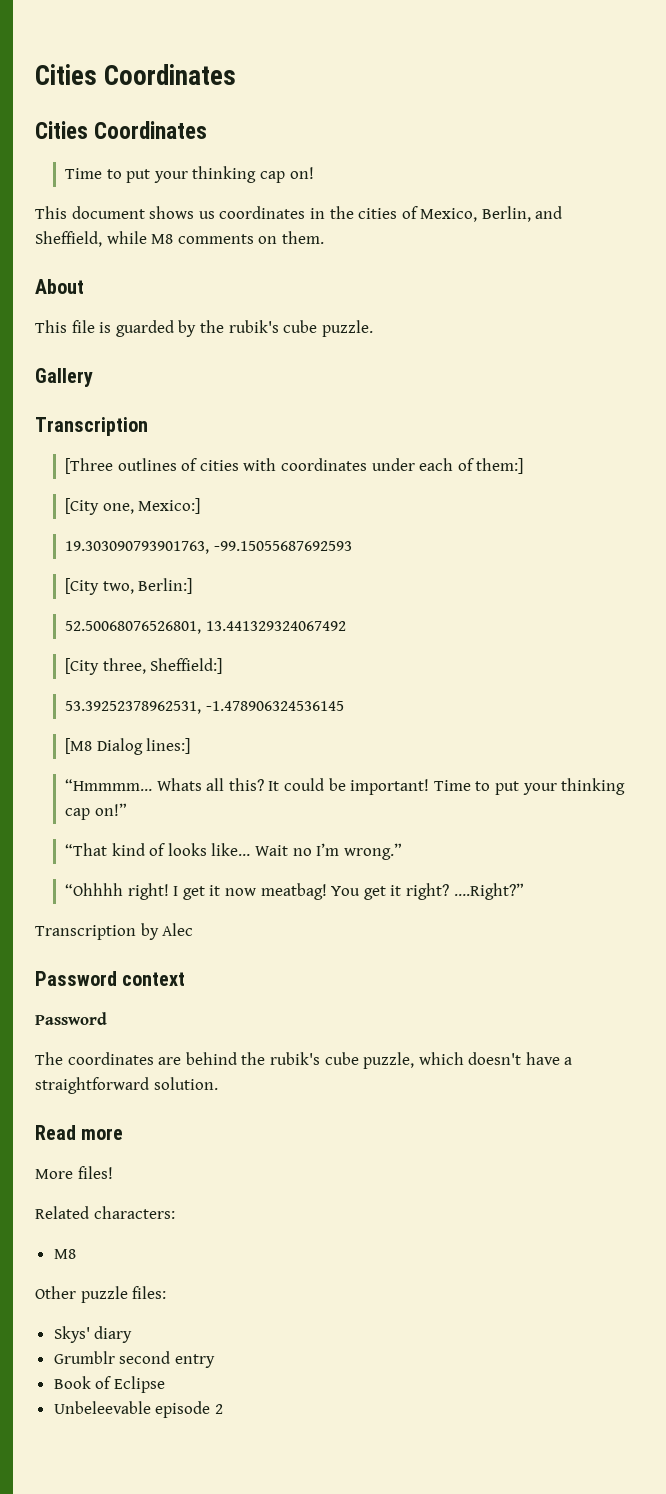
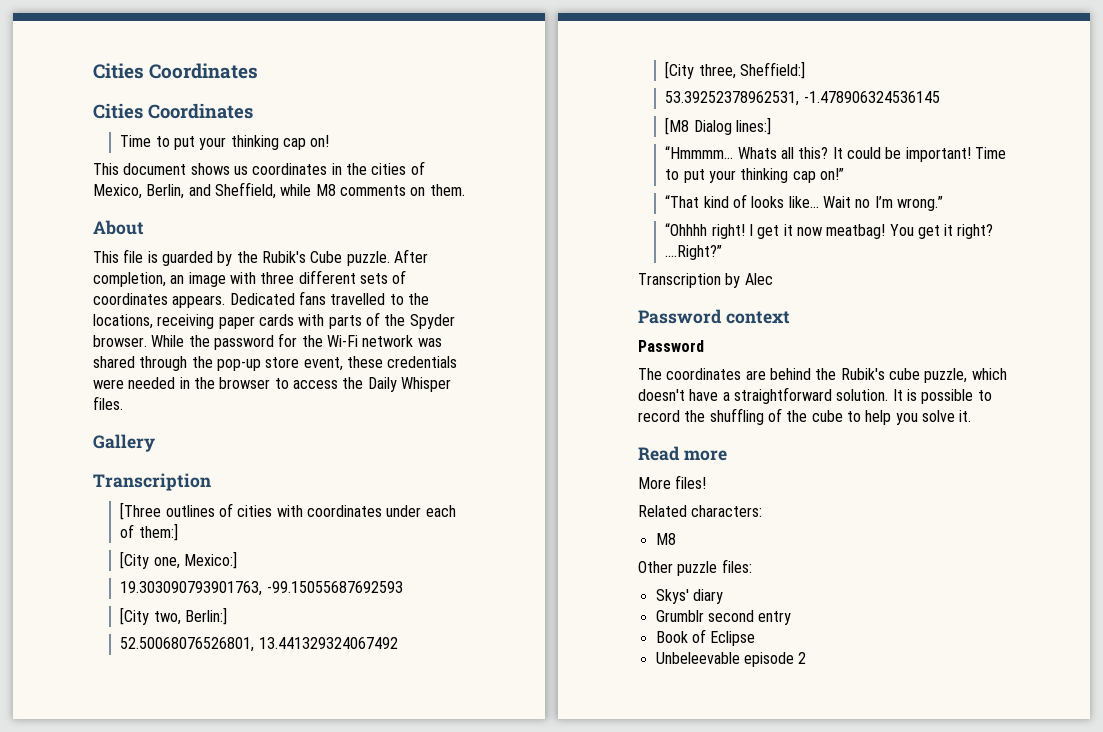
- This file is guarded by the rubik's cube puzzle.
+ This file is guarded by the Rubik's Cube puzzle. After completion, an image with three different sets of coordinates appears. Dedicated fans travelled to the locations, receiving paper cards with parts of the Spyder browser. While the password for the Wi-Fi network was shared through the pop-up store event, these credentials were needed in the browser to access the Daily Whisper files.
- The coordinates are behind the rubik's cube puzzle, which doesn't have a straightforward solution.
+ The coordinates are behind the Rubik's cube puzzle, which doesn't have a straightforward solution. It is possible to record the shuffling of the cube to help you solve it.

